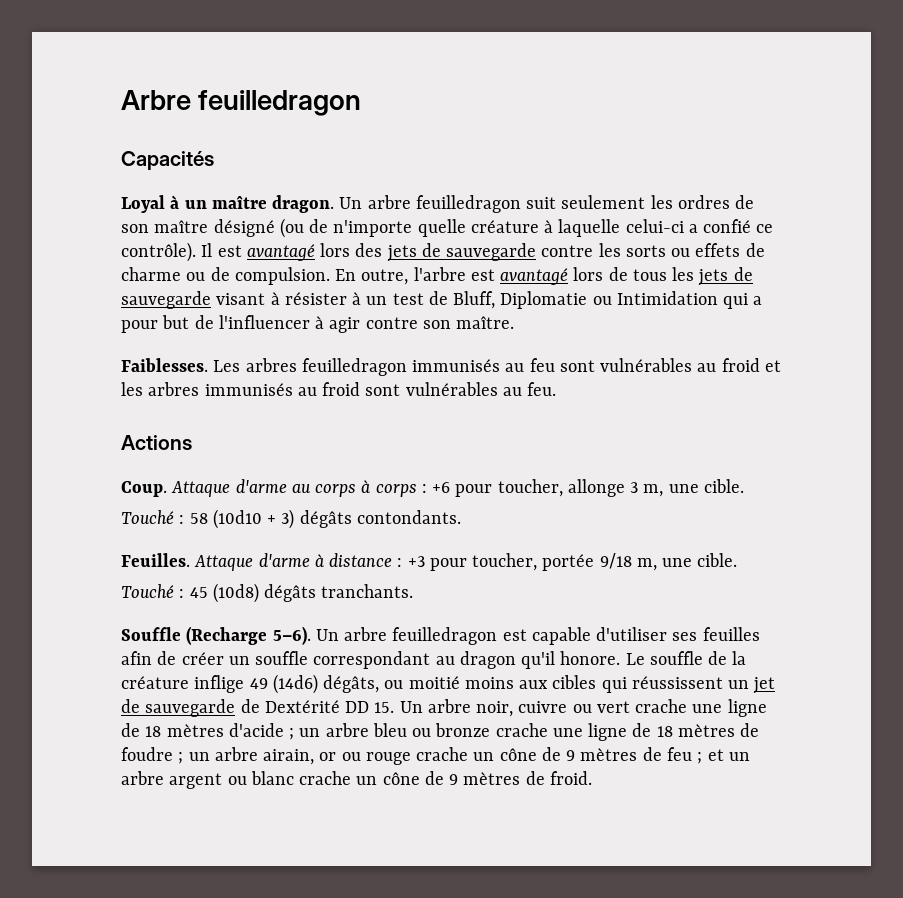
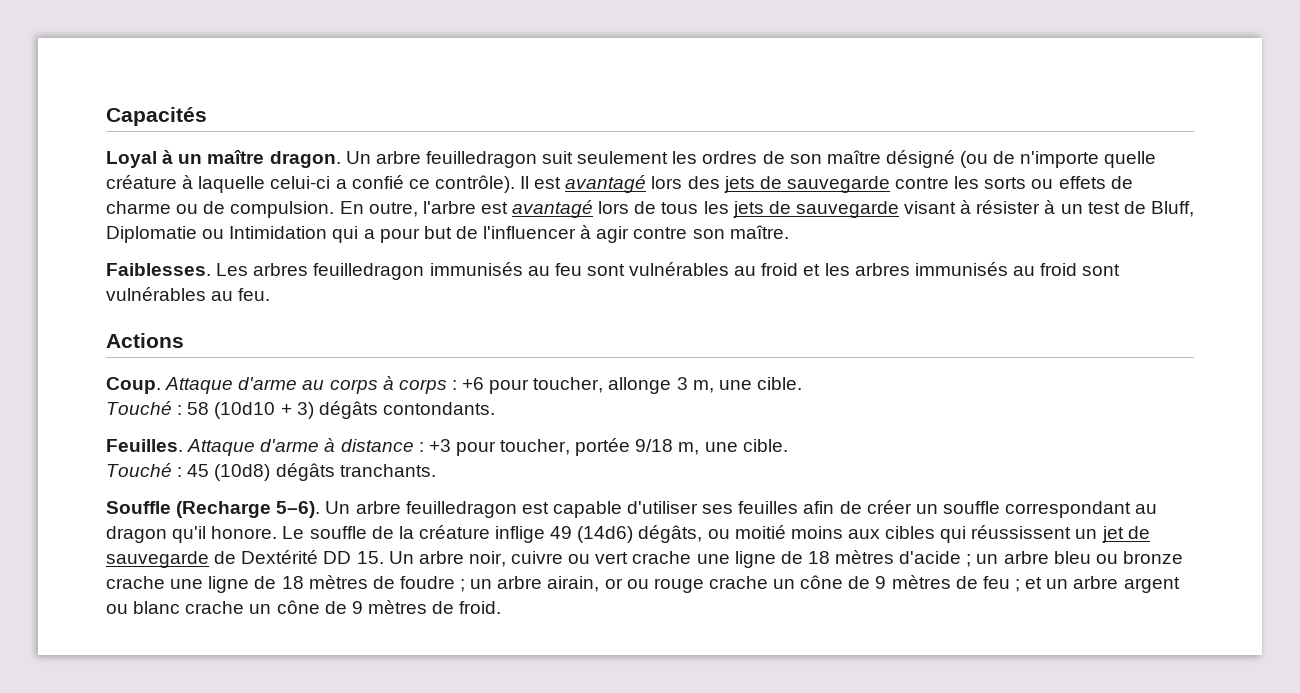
- Arbre feuilledragon

